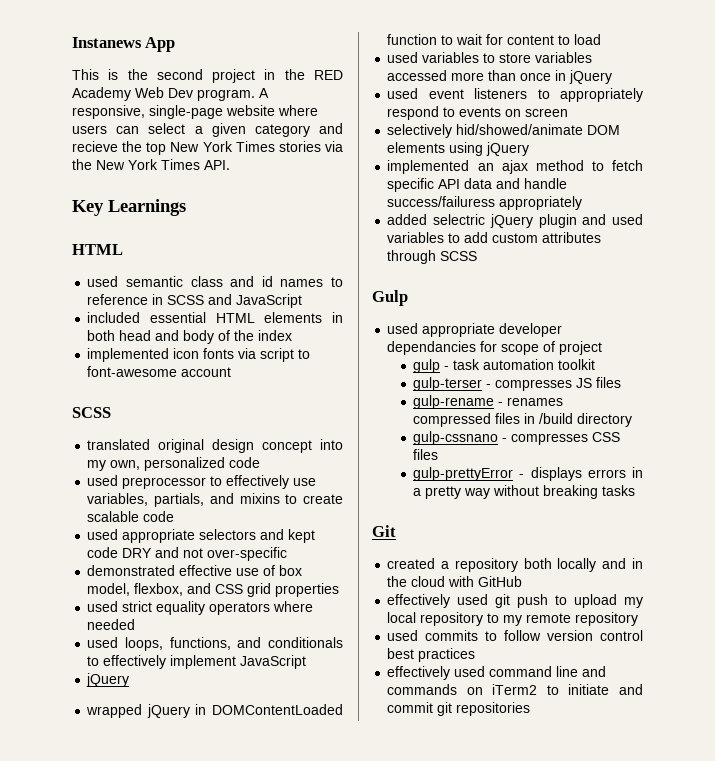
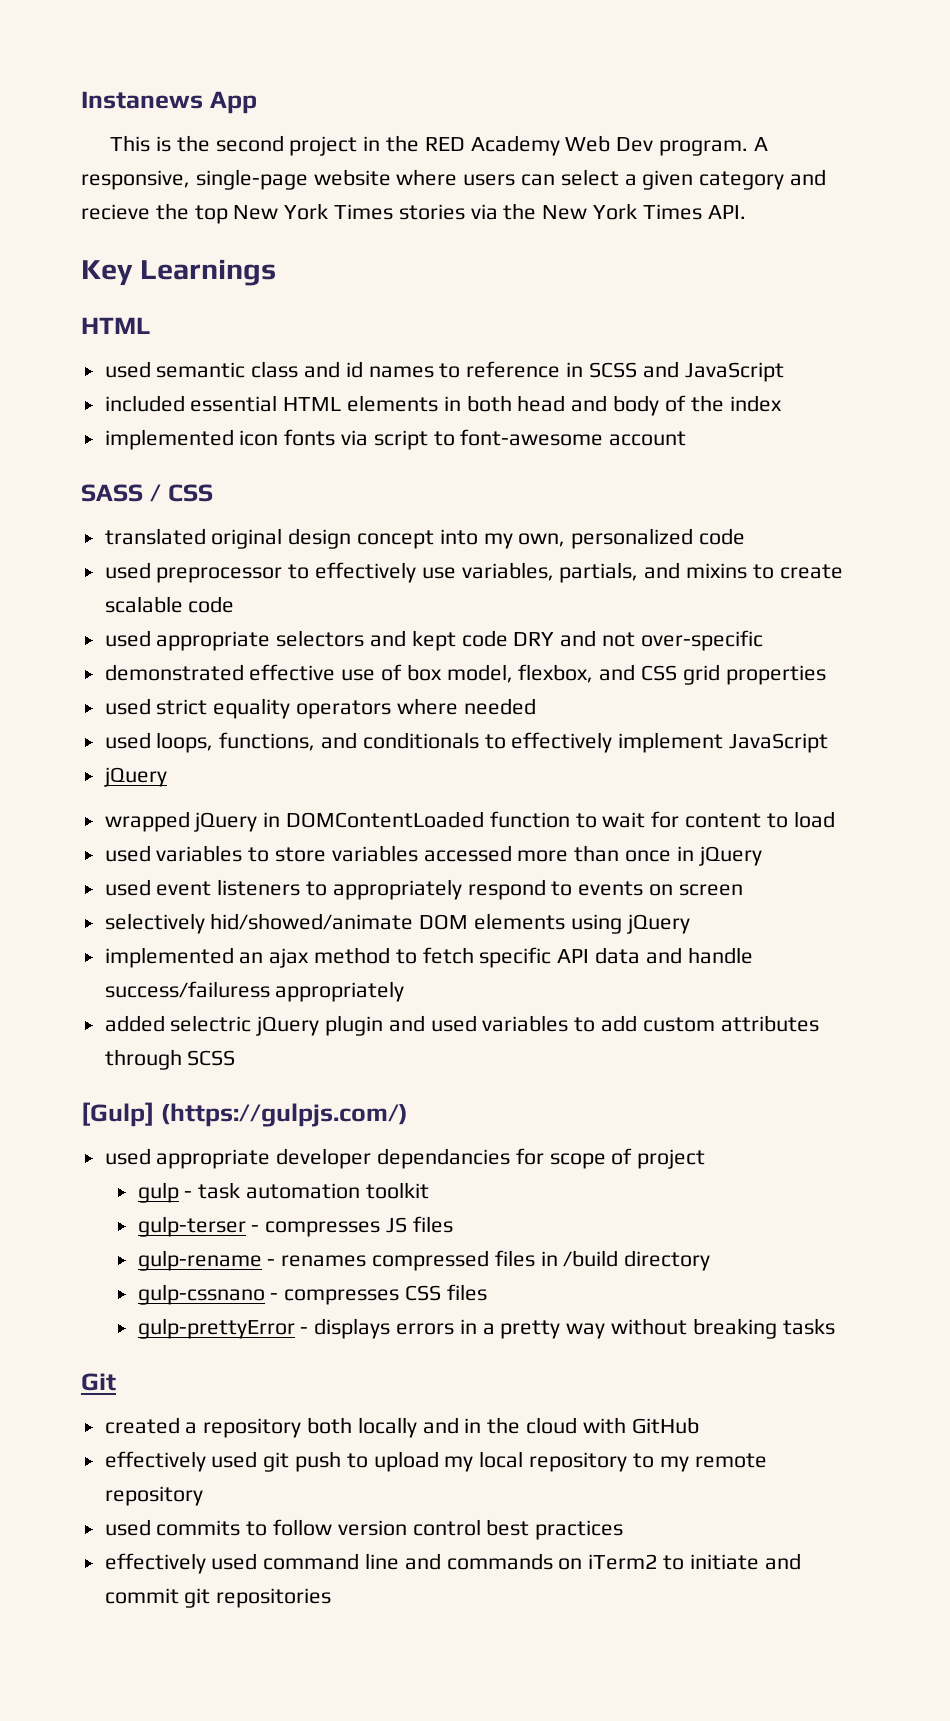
  implemented icon fonts via script to font-awesome account
- SCSS
+ SASS / CSS
- Gulp
+ [Gulp] (https://gulpjs.com/)

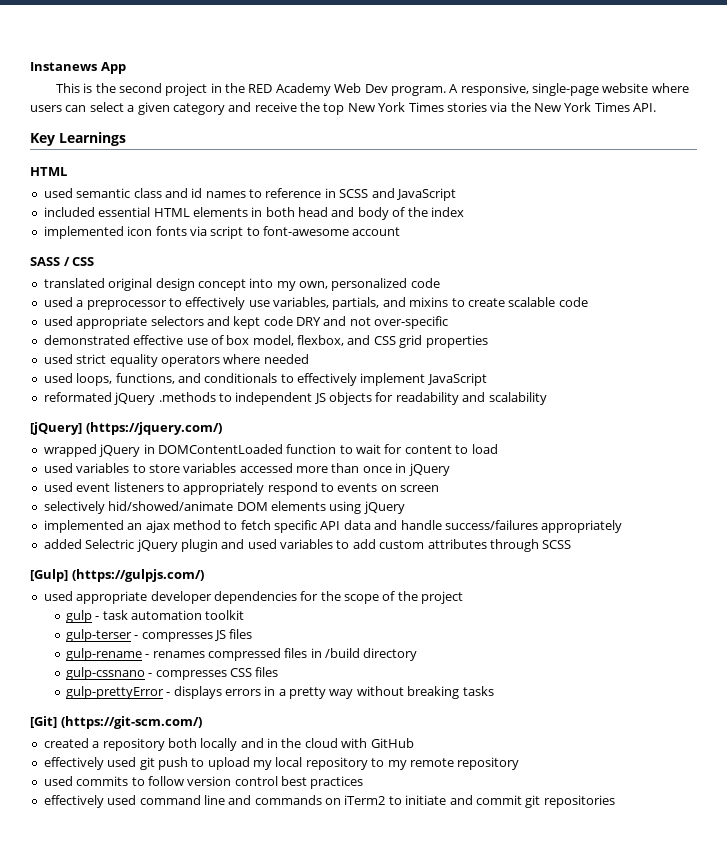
- A responsive, single-page website where users can select a given category and recieve the top New York Times stories via the New York Times API.
+ A responsive, single-page website where users can select a given category and receive the top New York Times stories via the New York Times API.
- used preprocessor to effectively use variables, partials, and mixins to create scalable code
+ used a preprocessor to effectively use variables, partials, and mixins to create scalable code
  used loops, functions, and conditionals to effectively implement JavaScript
- jQuery
+ reformated jQuery .methods to independent JS objects for readability and scalability
+ [jQuery] (https://jquery.com/)
- implemented an ajax method to fetch specific API data and handle success/failuress appropriately
+ implemented an ajax method to fetch specific API data and handle success/failures appropriately
- added selectric jQuery plugin and used variables to add custom attributes through SCSS
+ added Selectric jQuery plugin and used variables to add custom attributes through SCSS
- used appropriate developer dependancies for scope of project
+ used appropriate developer dependencies for the scope of the project
- Git
+ [Git] (https://git-scm.com/)

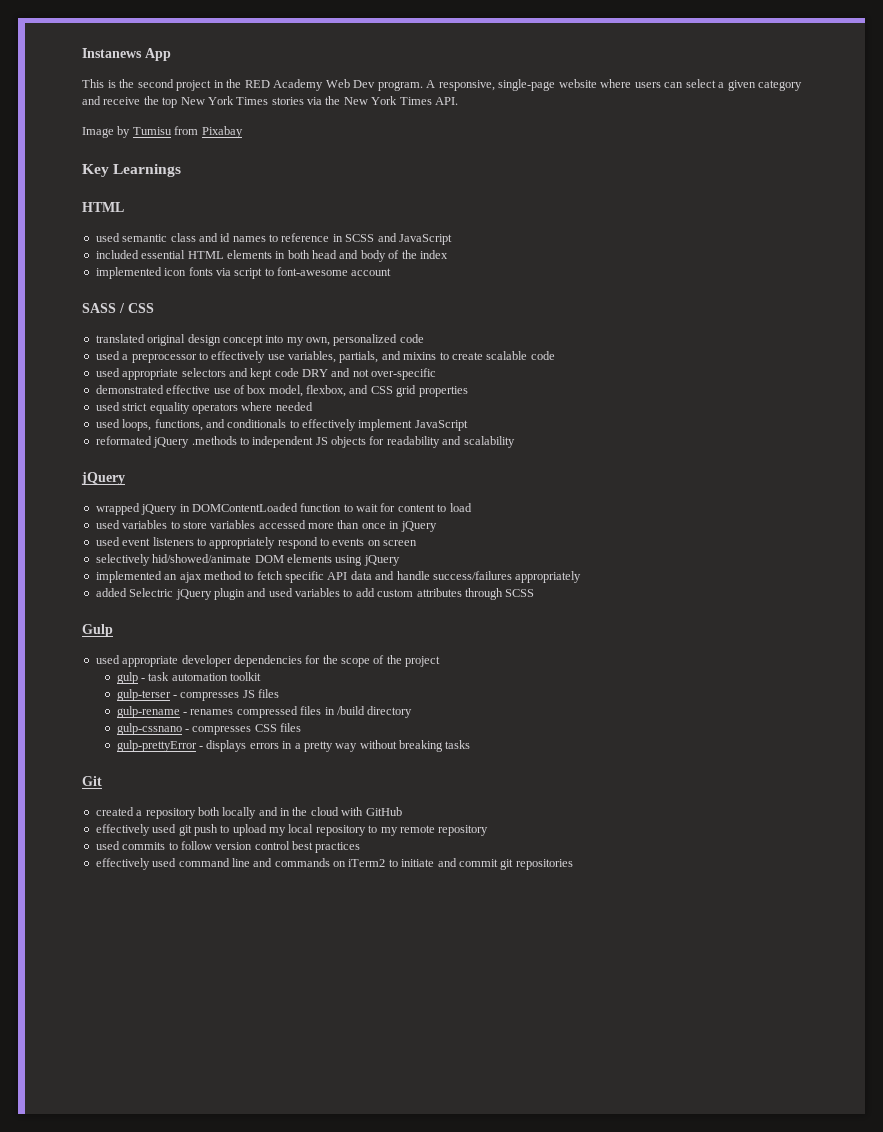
+ Image by Tumisu from Pixabay
  reformated jQuery .methods to independent JS objects for readability and scalability
- [jQuery] (https://jquery.com/)
+ jQuery
- [Gulp] (https://gulpjs.com/)
+ Gulp
- [Git] (https://git-scm.com/)
+ Git

